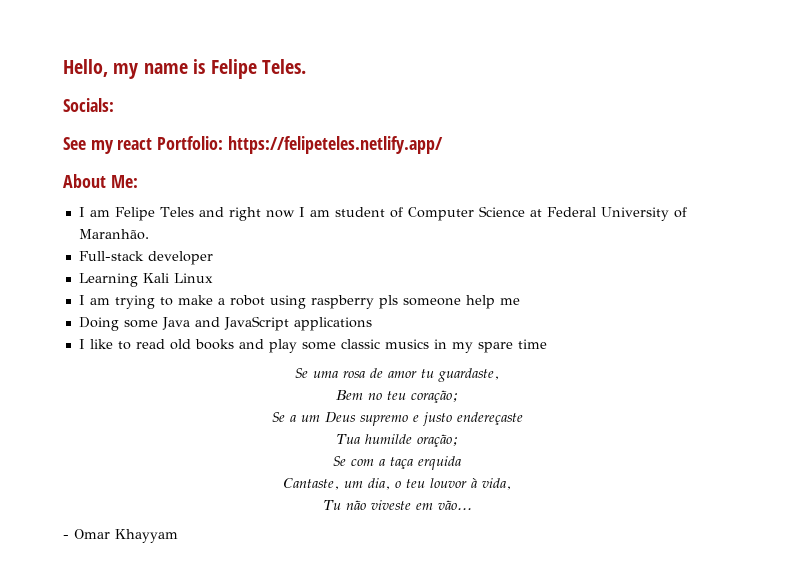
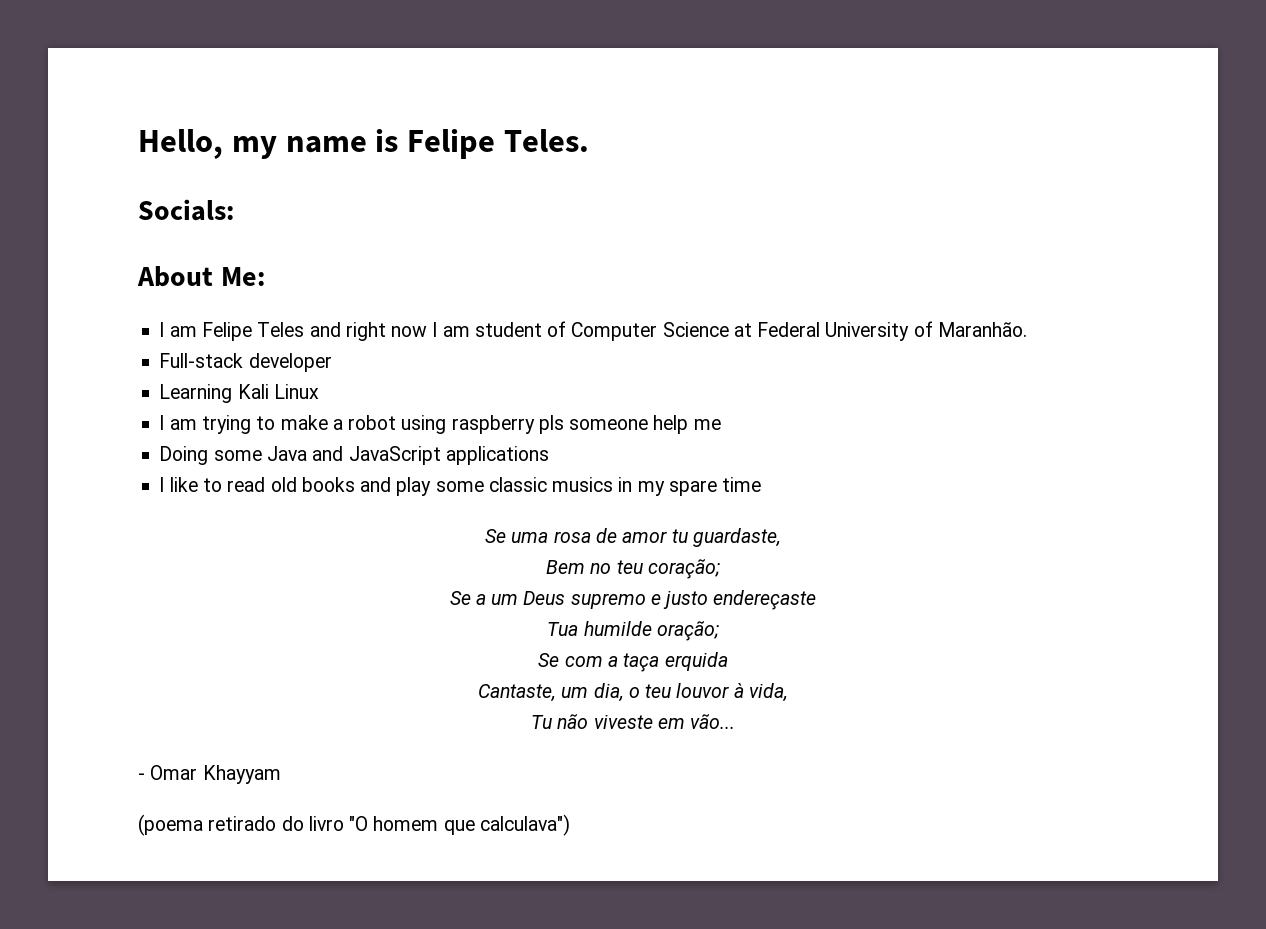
- See my react Portfolio: https://felipeteles.netlify.app/
+ (poema retirado do livro "O homem que calculava")

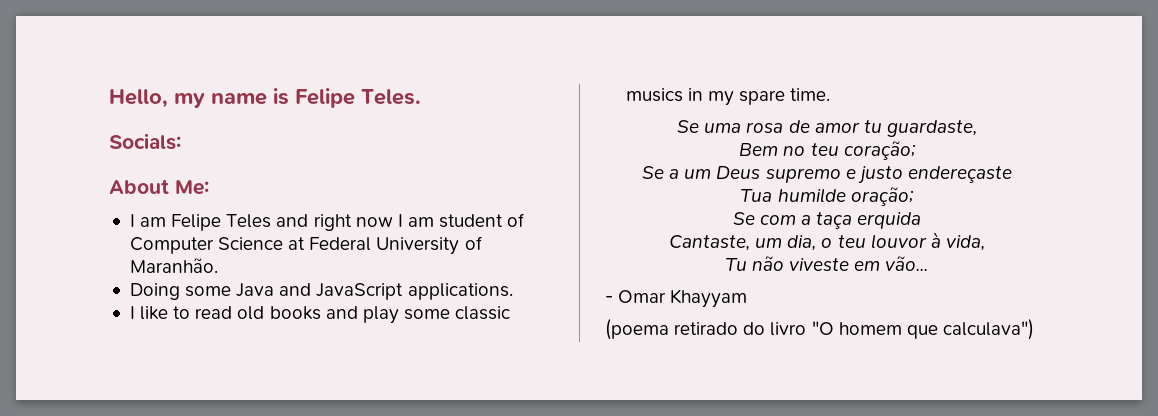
- Full-stack developer
- Learning Kali Linux
- I am trying to make a robot using raspberry pls someone help me
- Doing some Java and JavaScript applications
+ Doing some Java and JavaScript applications.
- I like to read old books and play some classic musics in my spare time
+ I like to read old books and play some classic musics in my spare time.

